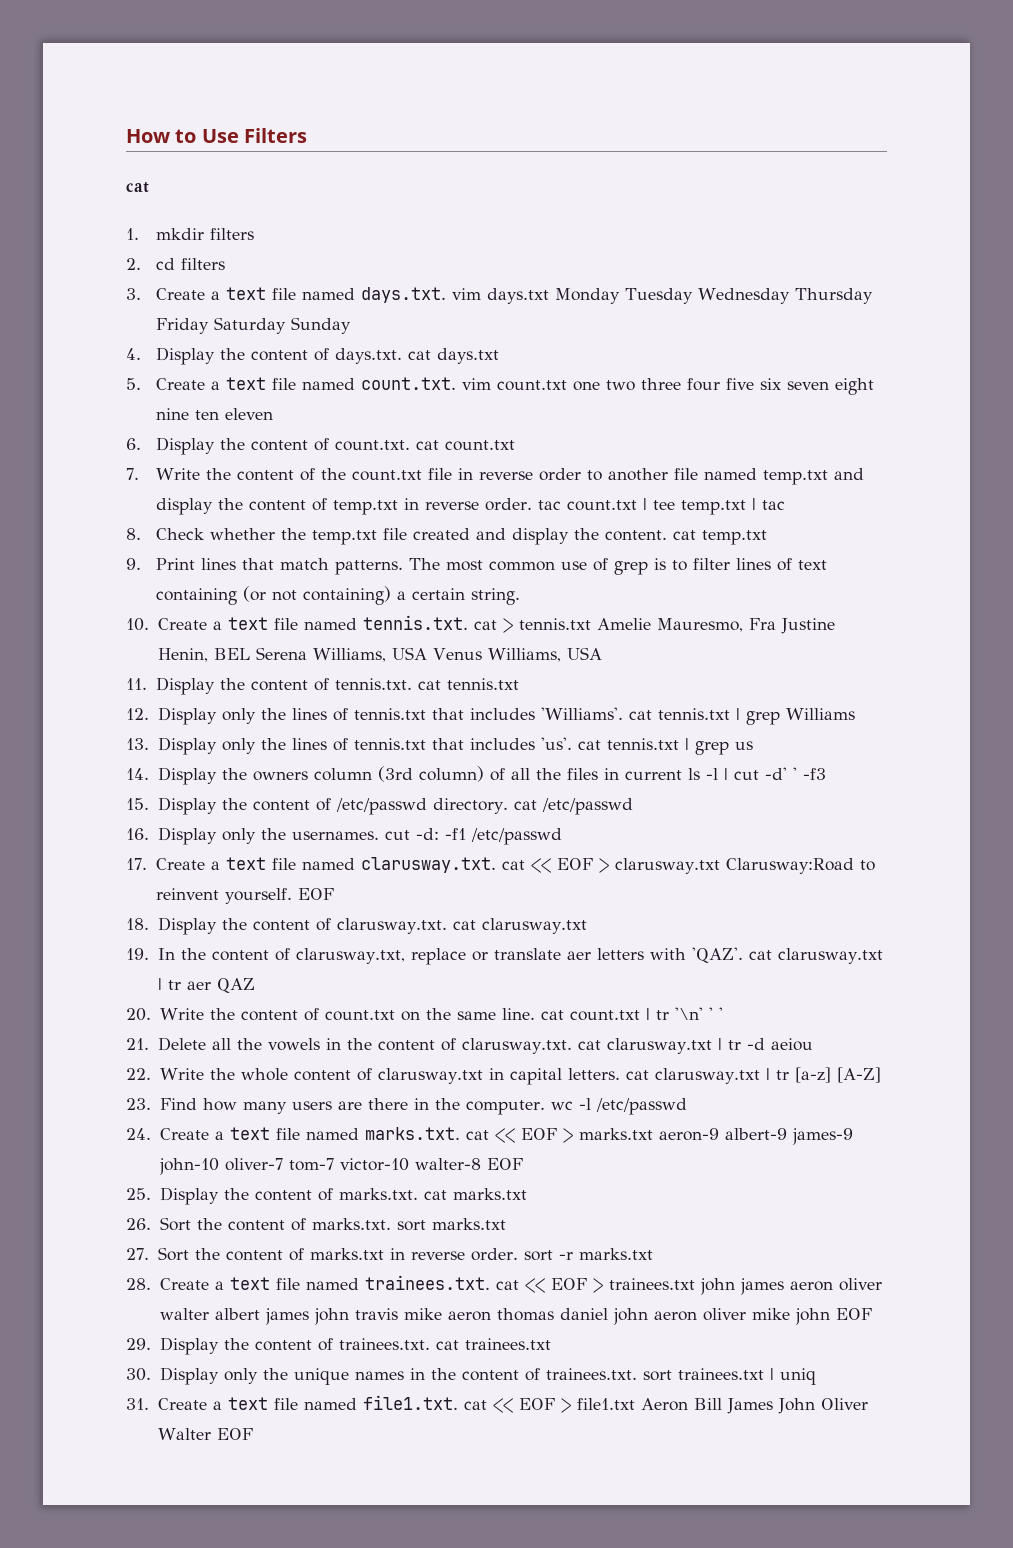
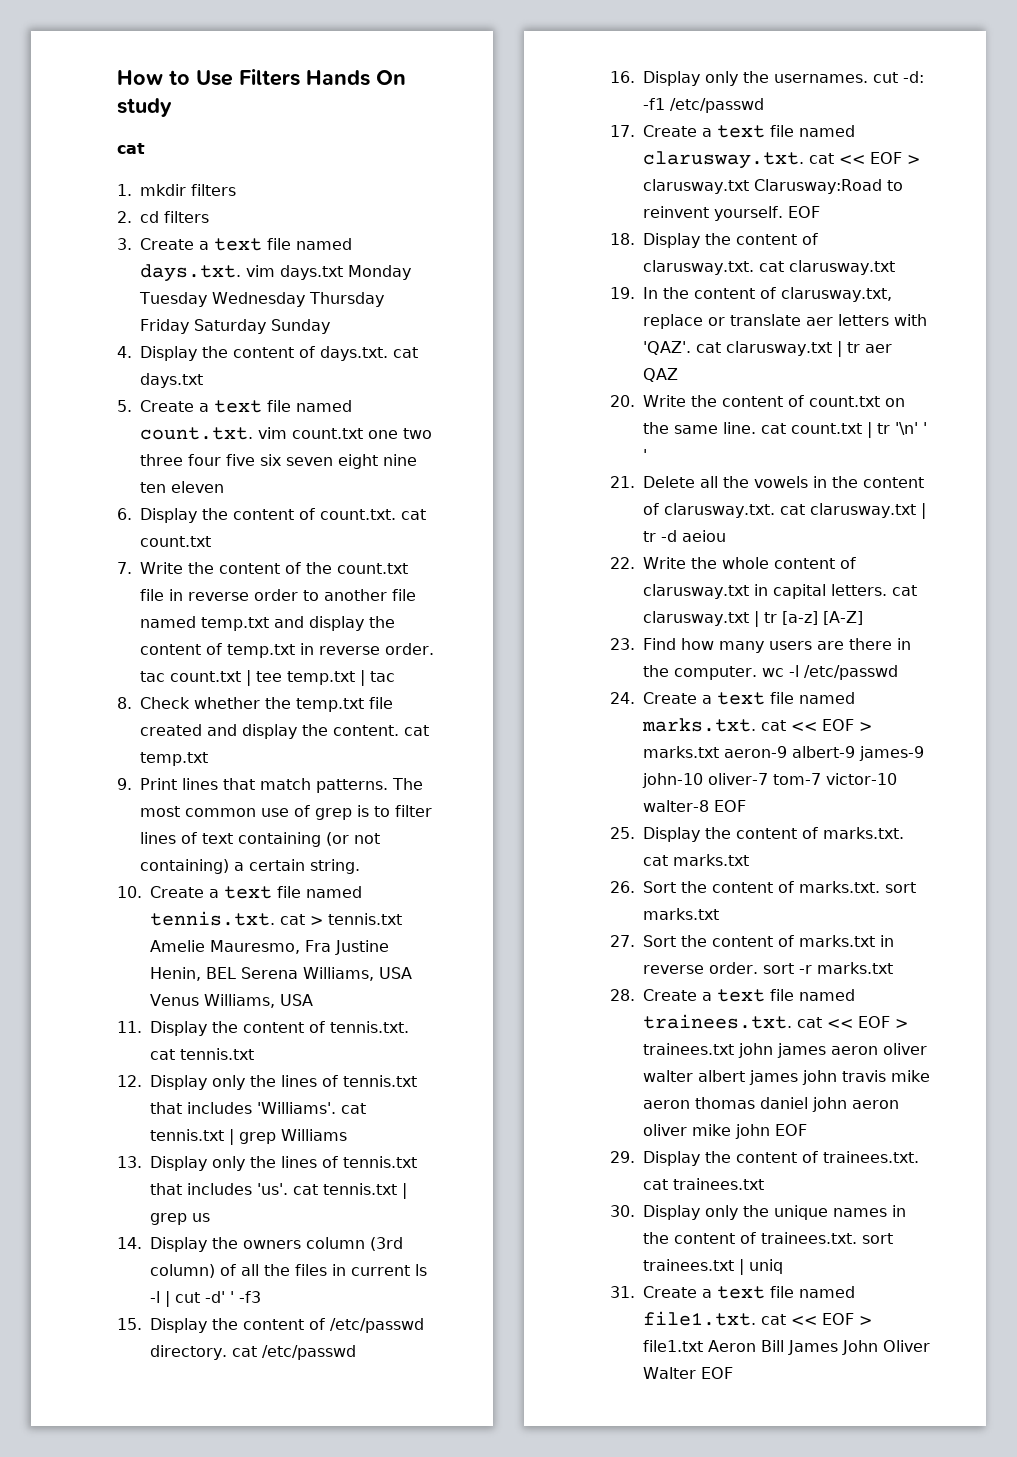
- How to Use Filters
+ How to Use Filters Hands On study

